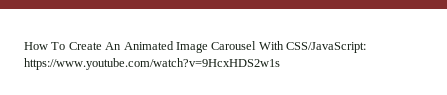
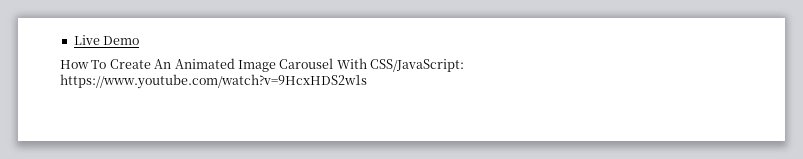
+ Live Demo

